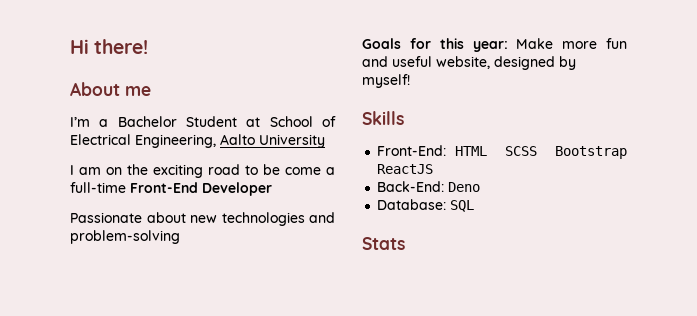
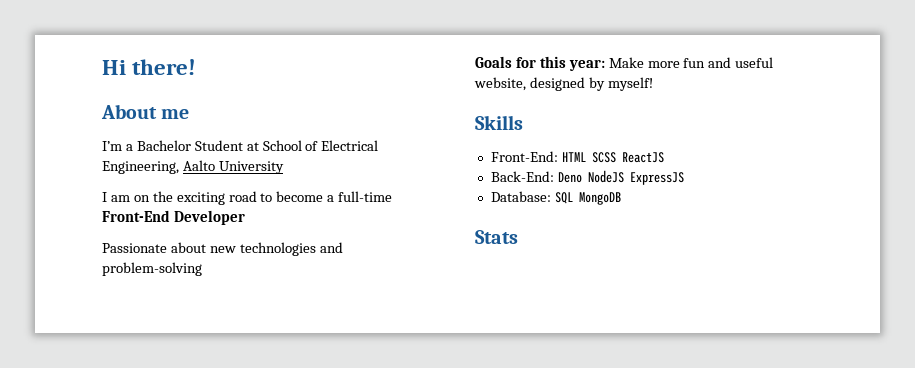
- I am on the exciting road to be come a full-time Front-End Developer
+ I am on the exciting road to become a full-time Front-End Developer
- Front-End: HTML SCSS Bootstrap ReactJS
+ Front-End: HTML SCSS ReactJS
- Back-End: Deno
+ Back-End: Deno NodeJS ExpressJS
- Database: SQL
+ Database: SQL MongoDB

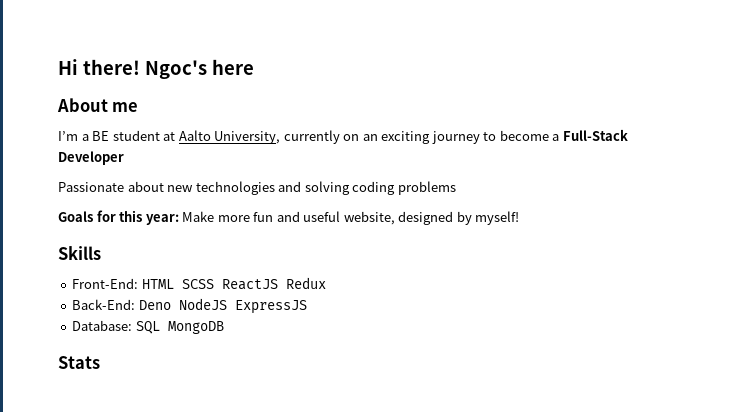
+ Ngoc's here
- I’m a Bachelor Student at School of Electrical Engineering, Aalto University
- I am on the exciting road to become a full-time Front-End Developer
+ I’m a BE student at Aalto University, currently on an exciting journey to become a Full-Stack Developer
- Passionate about new technologies and problem-solving
+ Passionate about new technologies and solving coding problems
- Front-End: HTML SCSS ReactJS
+ Front-End: HTML SCSS ReactJS Redux

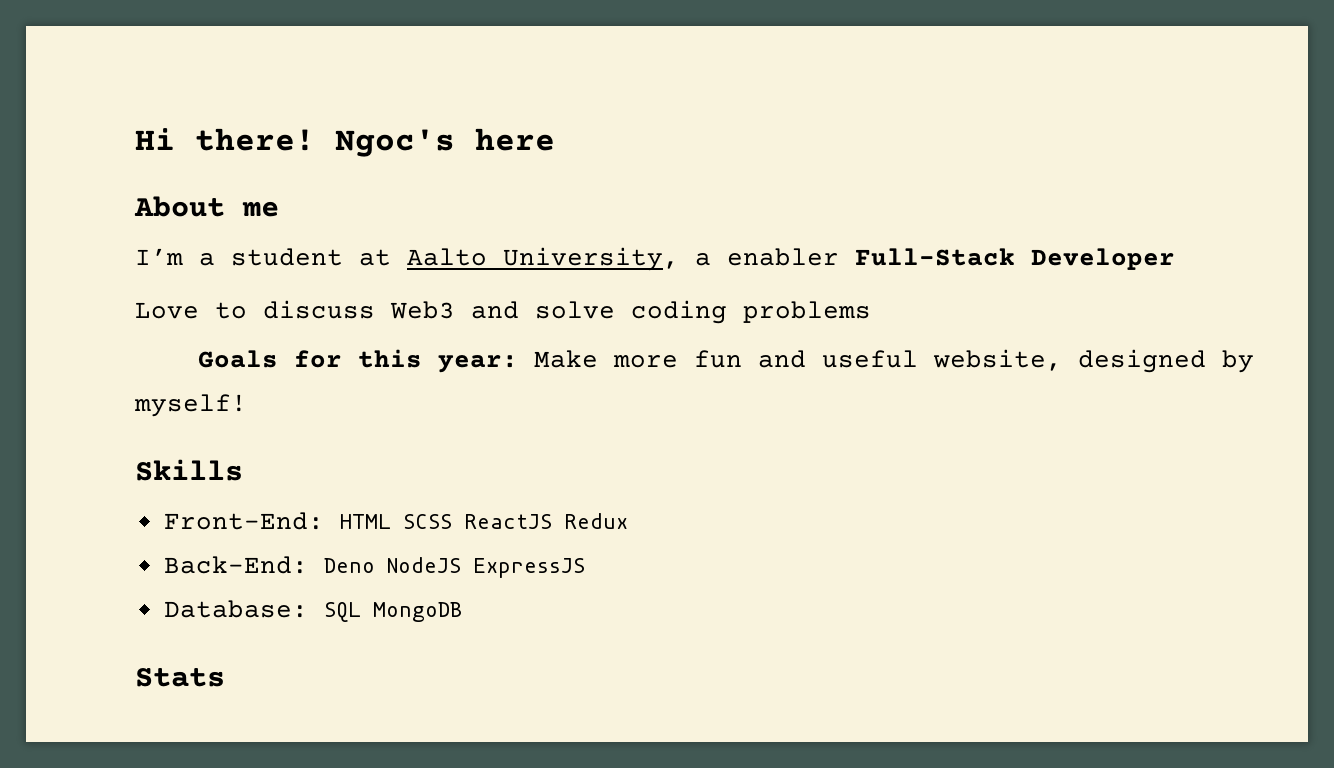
- I’m a BE student at Aalto University, currently on an exciting journey to become a Full-Stack Developer
- Passionate about new technologies and solving coding problems
+ I’m a student at Aalto University, a enabler Full-Stack Developer
+ Love to discuss Web3 and solve coding problems

